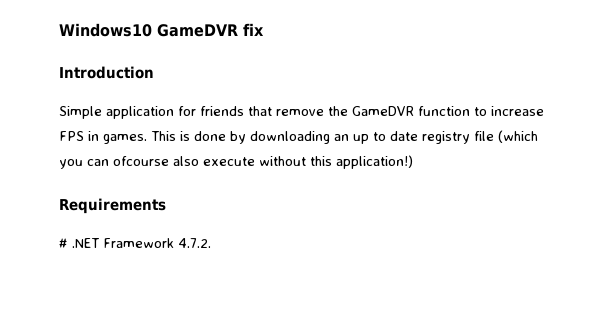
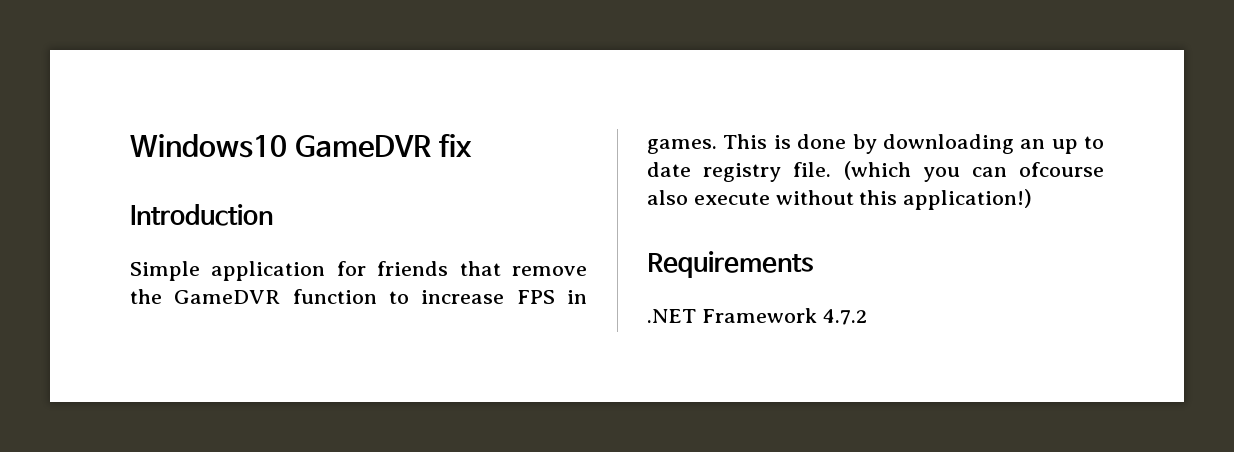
- This is done by downloading an up to date registry file (which you can ofcourse also execute without this application!)
+ This is done by downloading an up to date registry file. (which you can ofcourse also execute without this application!)
- # .NET Framework 4.7.2.
+ .NET Framework 4.7.2

